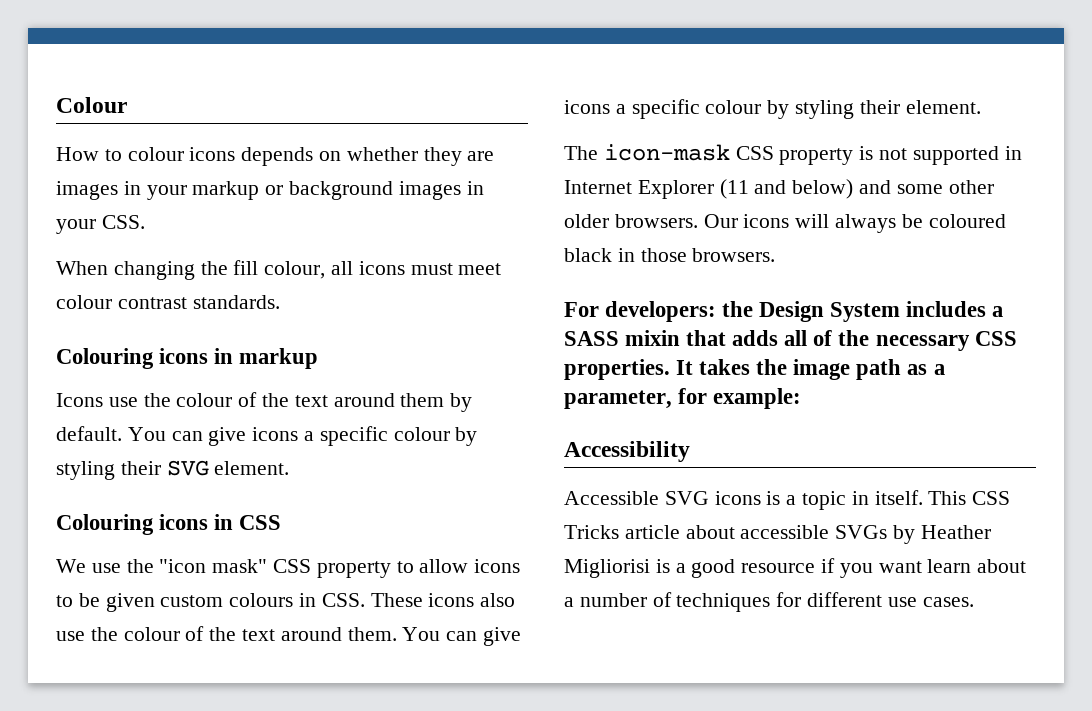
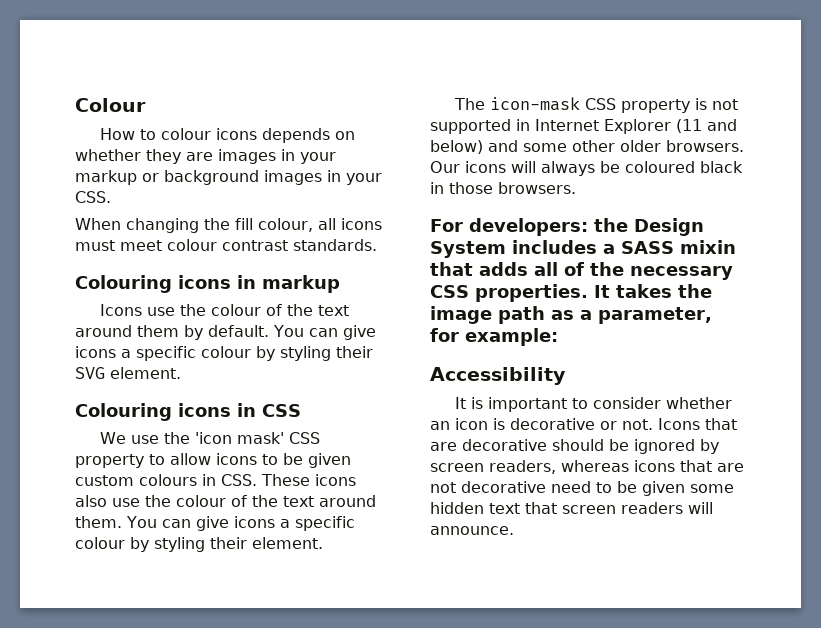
- We use the "icon mask" CSS property to allow icons to be given custom colours in CSS. These icons also use the colour of the text around them.
+ We use the 'icon mask' CSS property to allow icons to be given custom colours in CSS. These icons also use the colour of the text around them.
- Accessible SVG icons is a topic in itself. This CSS Tricks article about accessible SVGs by Heather Migliorisi is a good resource if you want learn about a number of techniques for different use cases.
+ It is important to consider whether an icon is decorative or not. Icons that are decorative should be ignored by screen readers, whereas icons that are not decorative need to be given some hidden text that screen readers will announce.

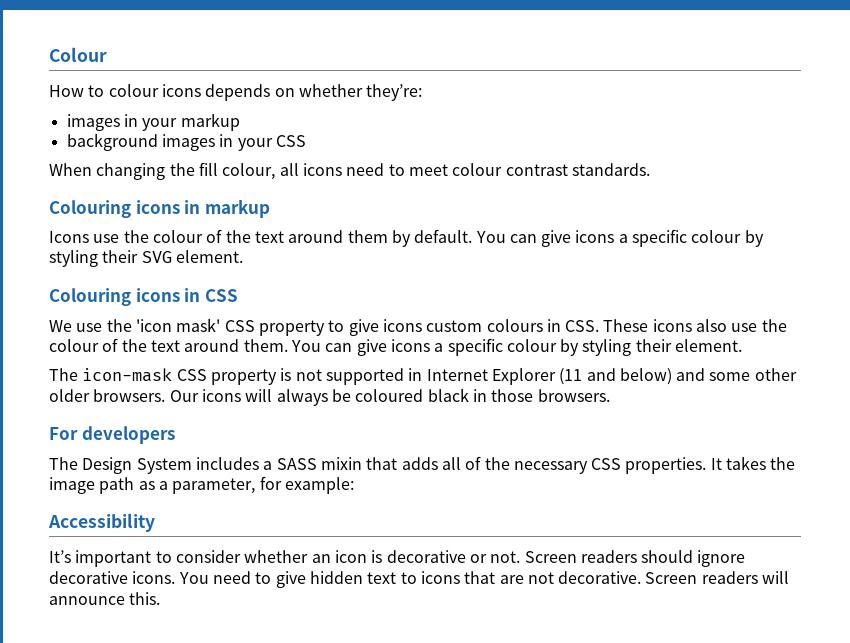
- How to colour icons depends on whether they are images in your markup or background images in your CSS.
+ How to colour icons depends on whether they’re:
+ images in your markup
+ background images in your CSS
- When changing the fill colour, all icons must meet colour contrast standards.
+ When changing the fill colour, all icons need to meet colour contrast standards.
- We use the 'icon mask' CSS property to allow icons to be given custom colours in CSS. These icons also use the colour of the text around them.
+ We use the 'icon mask' CSS property to give icons custom colours in CSS. These icons also use the colour of the text around them.
- For developers: the Design System includes a SASS mixin that adds all of the necessary CSS properties.
+ For developers
+ The Design System includes a SASS mixin that adds all of the necessary CSS properties.
- It is important to consider whether an icon is decorative or not.
+ It’s important to consider whether an icon is decorative or not.
- Icons that are decorative should be ignored by screen readers, whereas icons that are not decorative need to be given some hidden text that screen readers will announce.
+ Screen readers should ignore decorative icons. You need to give hidden text to icons that are not decorative. Screen readers will announce this.

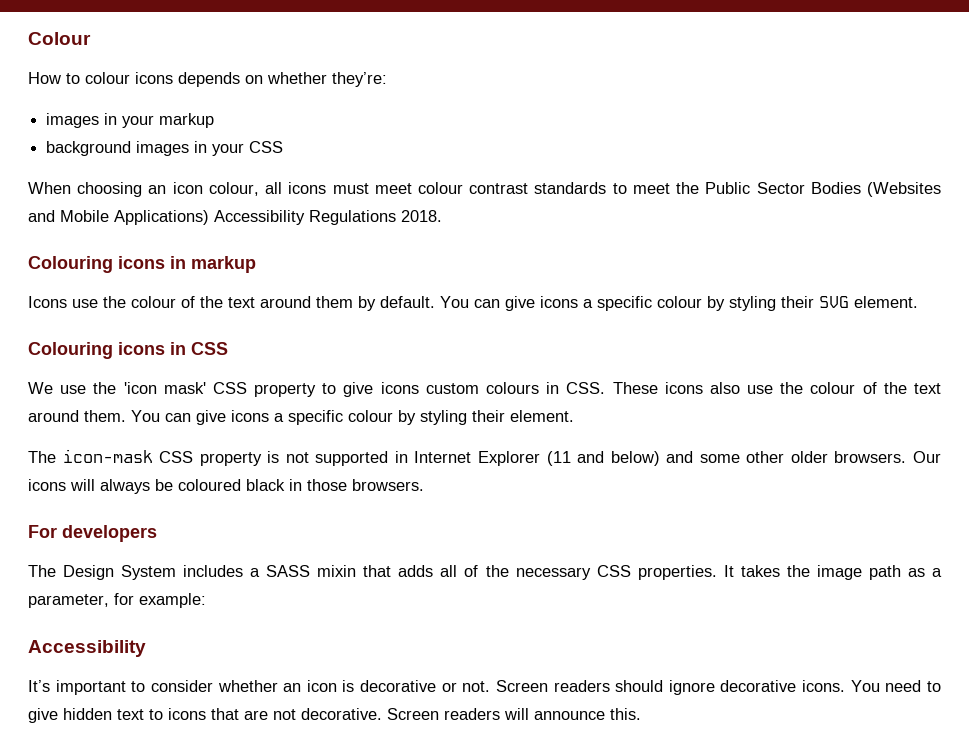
- When changing the fill colour, all icons need to meet colour contrast standards.
+ When choosing an icon colour, all icons must meet colour contrast standards to meet the Public Sector Bodies (Websites and Mobile Applications) Accessibility Regulations 2018.

